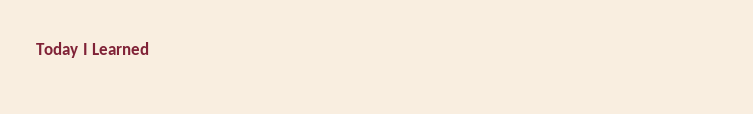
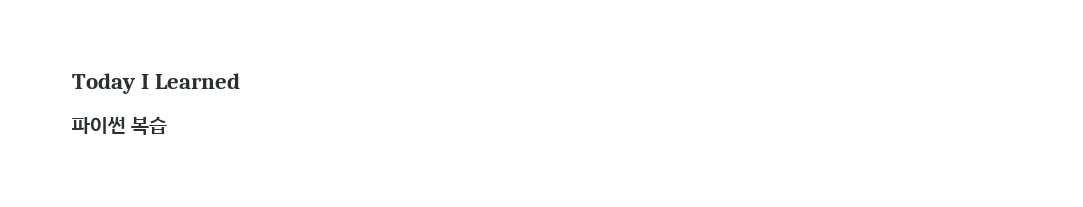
+ 파이썬 복습

